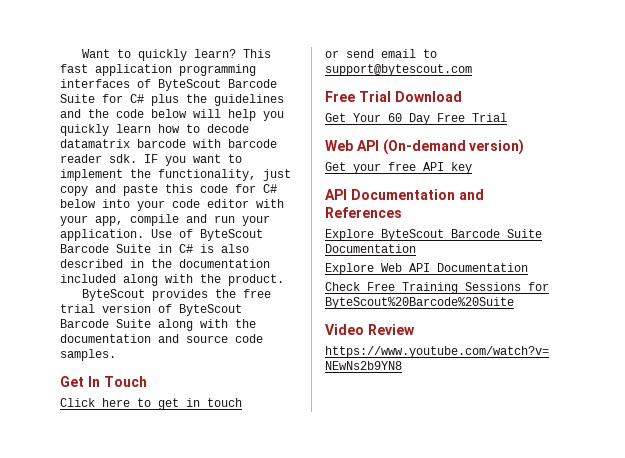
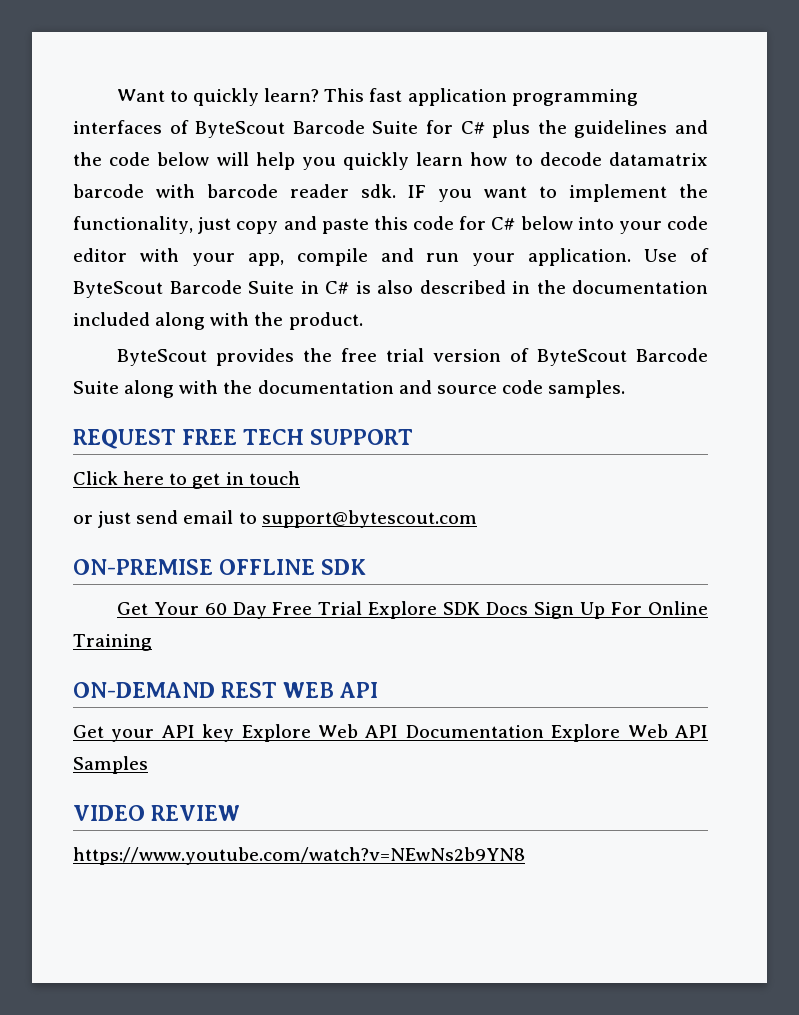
- Get In Touch
+ REQUEST FREE TECH SUPPORT
- or send email to support@bytescout.com
+ or just send email to support@bytescout.com
- Free Trial Download
+ ON-PREMISE OFFLINE SDK
- Get Your 60 Day Free Trial
- Web API (On-demand version)
+ Get Your 60 Day Free Trial Explore SDK Docs Sign Up For Online Training
+ ON-DEMAND REST WEB API
- Get your free API key
- API Documentation and References
- Explore ByteScout Barcode Suite Documentation
- Explore Web API Documentation
- Check Free Training Sessions for ByteScout%20Barcode%20Suite
- Video Review
+ Get your API key Explore Web API Documentation Explore Web API Samples
+ VIDEO REVIEW

